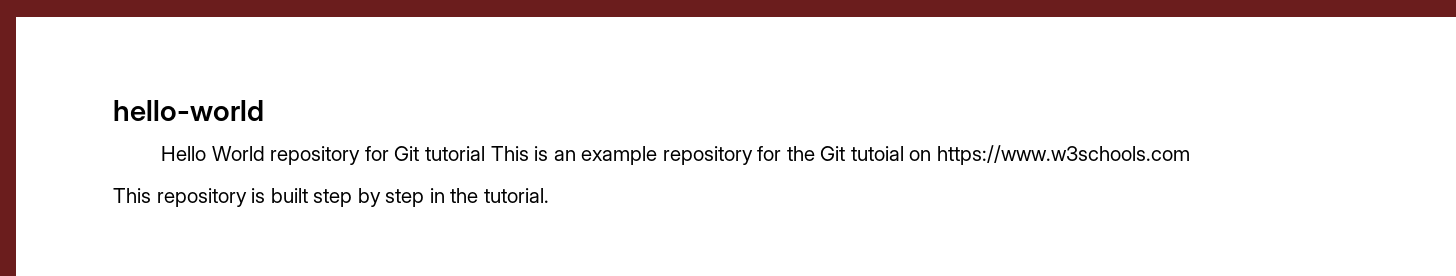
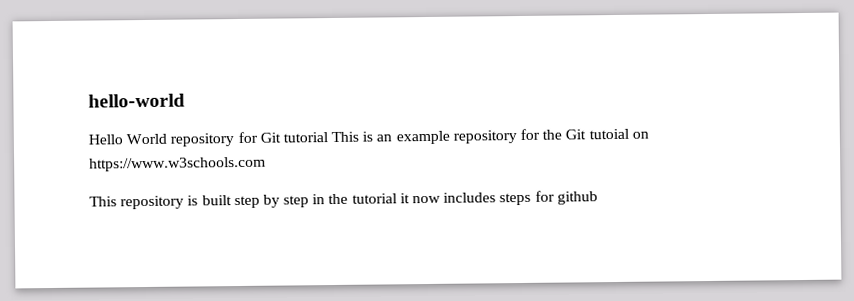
- This repository is built step by step in the tutorial.
+ This repository is built step by step in the tutorial it now includes steps for github

